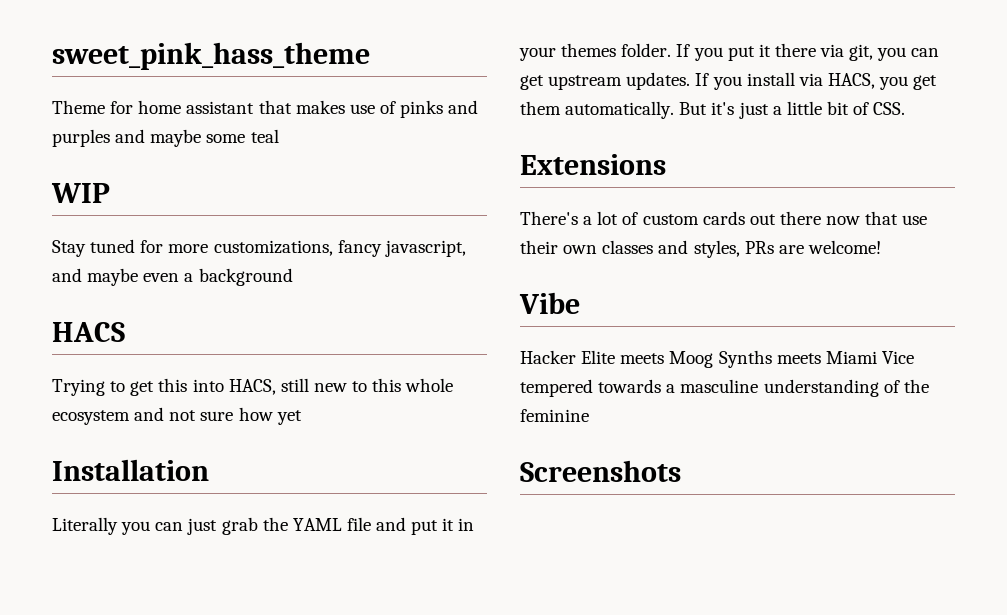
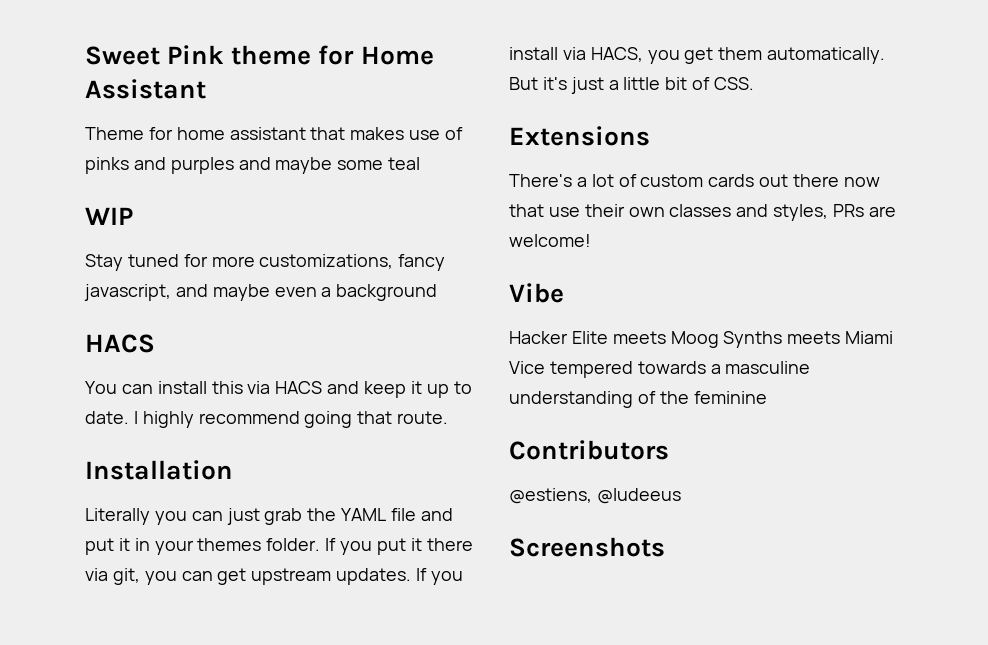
- sweet_pink_hass_theme
+ Sweet Pink theme for Home Assistant
- Trying to get this into HACS, still new to this whole ecosystem and not sure how yet
+ You can install this via HACS and keep it up to date. I highly recommend going that route.
+ Contributors
+ @estiens, @ludeeus

